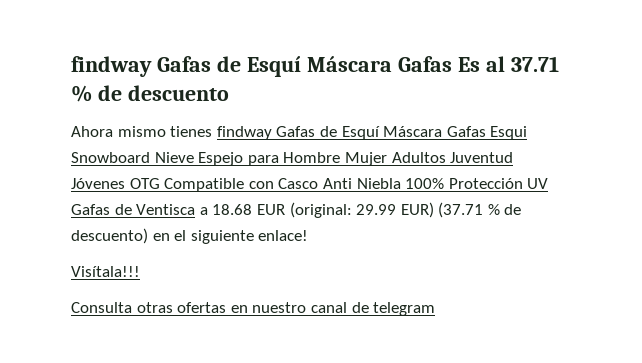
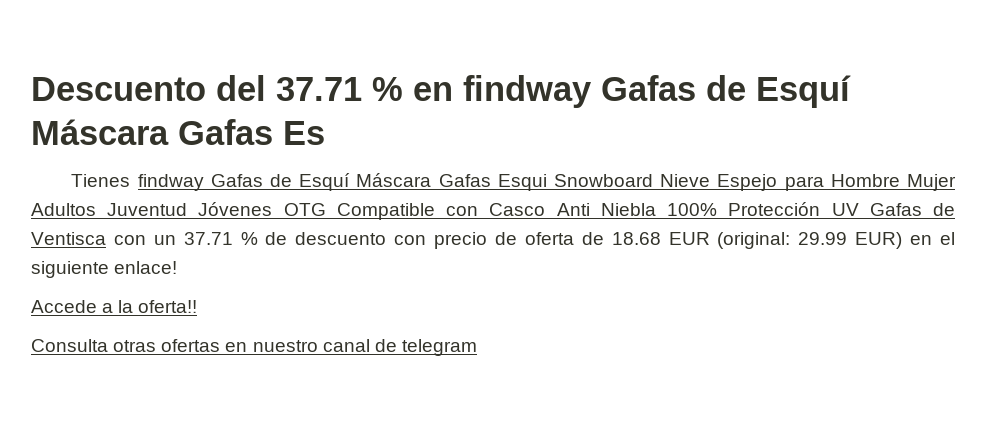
- findway Gafas de Esquí Máscara Gafas Es al 37.71 % de descuento
- Ahora mismo tienes findway Gafas de Esquí Máscara Gafas Esqui Snowboard Nieve Espejo para Hombre Mujer Adultos Juventud Jóvenes OTG Compatible con Casco Anti Niebla 100% Protección UV Gafas de Ventisca a 18.68 EUR (original: 29.99 EUR) (37.71 % de descuento) en el siguiente enlace!
+ Descuento del 37.71 % en findway Gafas de Esquí Máscara Gafas Es
+ Tienes findway Gafas de Esquí Máscara Gafas Esqui Snowboard Nieve Espejo para Hombre Mujer Adultos Juventud Jóvenes OTG Compatible con Casco Anti Niebla 100% Protección UV Gafas de Ventisca con un 37.71 % de descuento con precio de oferta de 18.68 EUR (original: 29.99 EUR) en el siguiente enlace!
- Visítala!!!
+ Accede a la oferta!!

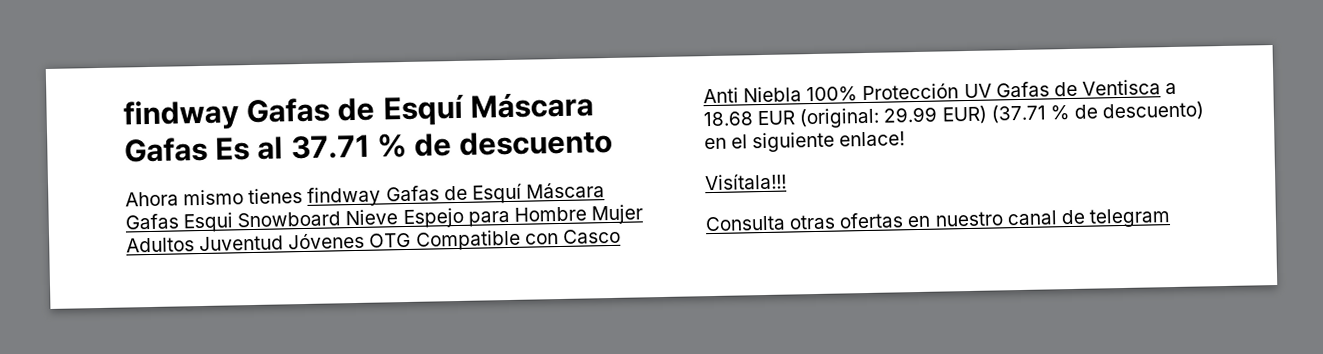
- Descuento del 37.71 % en findway Gafas de Esquí Máscara Gafas Es
- Tienes findway Gafas de Esquí Máscara Gafas Esqui Snowboard Nieve Espejo para Hombre Mujer Adultos Juventud Jóvenes OTG Compatible con Casco Anti Niebla 100% Protección UV Gafas de Ventisca con un 37.71 % de descuento con precio de oferta de 18.68 EUR (original: 29.99 EUR) en el siguiente enlace!
+ findway Gafas de Esquí Máscara Gafas Es al 37.71 % de descuento
+ Ahora mismo tienes findway Gafas de Esquí Máscara Gafas Esqui Snowboard Nieve Espejo para Hombre Mujer Adultos Juventud Jóvenes OTG Compatible con Casco Anti Niebla 100% Protección UV Gafas de Ventisca a 18.68 EUR (original: 29.99 EUR) (37.71 % de descuento) en el siguiente enlace!
- Accede a la oferta!!
+ Visítala!!!

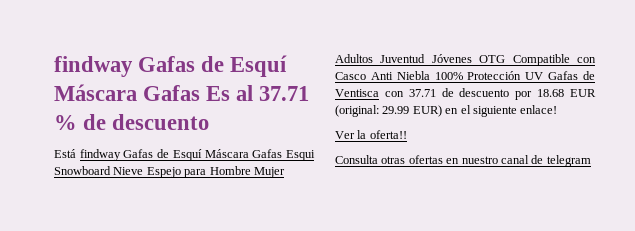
- Ahora mismo tienes findway Gafas de Esquí Máscara Gafas Esqui Snowboard Nieve Espejo para Hombre Mujer Adultos Juventud Jóvenes OTG Compatible con Casco Anti Niebla 100% Protección UV Gafas de Ventisca a 18.68 EUR (original: 29.99 EUR) (37.71 % de descuento) en el siguiente enlace!
+ Está findway Gafas de Esquí Máscara Gafas Esqui Snowboard Nieve Espejo para Hombre Mujer Adultos Juventud Jóvenes OTG Compatible con Casco Anti Niebla 100% Protección UV Gafas de Ventisca con 37.71 de descuento por 18.68 EUR (original: 29.99 EUR) en el siguiente enlace!
- Visítala!!!
+ Ver la oferta!!

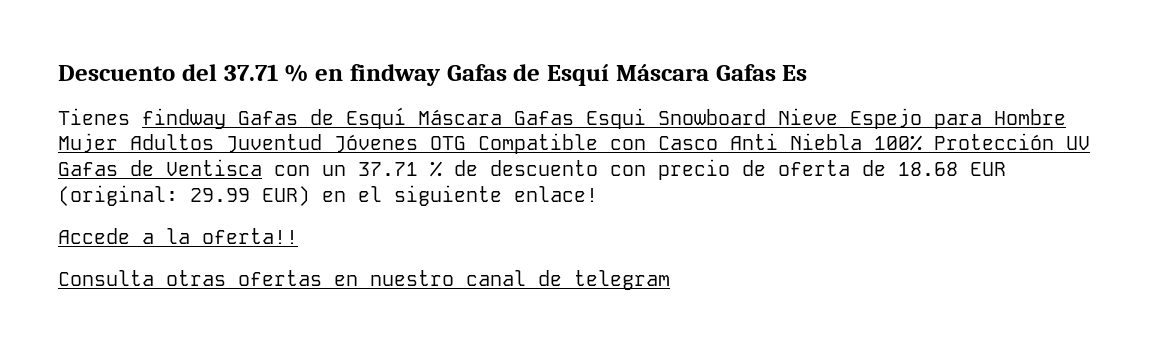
- findway Gafas de Esquí Máscara Gafas Es al 37.71 % de descuento
- Está findway Gafas de Esquí Máscara Gafas Esqui Snowboard Nieve Espejo para Hombre Mujer Adultos Juventud Jóvenes OTG Compatible con Casco Anti Niebla 100% Protección UV Gafas de Ventisca con 37.71 de descuento por 18.68 EUR (original: 29.99 EUR) en el siguiente enlace!
+ Descuento del 37.71 % en findway Gafas de Esquí Máscara Gafas Es
+ Tienes findway Gafas de Esquí Máscara Gafas Esqui Snowboard Nieve Espejo para Hombre Mujer Adultos Juventud Jóvenes OTG Compatible con Casco Anti Niebla 100% Protección UV Gafas de Ventisca con un 37.71 % de descuento con precio de oferta de 18.68 EUR (original: 29.99 EUR) en el siguiente enlace!
- Ver la oferta!!
+ Accede a la oferta!!

